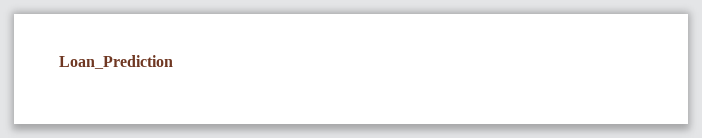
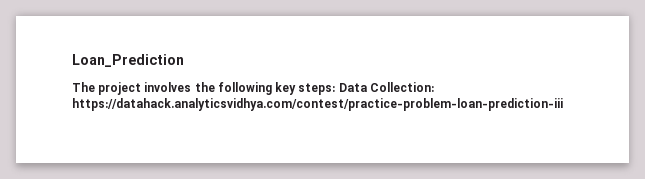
+ The project involves the following key steps: Data Collection: https://datahack.analyticsvidhya.com/contest/practice-problem-loan-prediction-iii

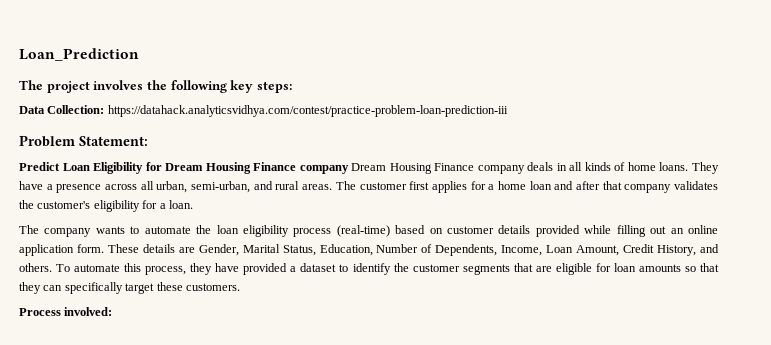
- The project involves the following key steps: Data Collection: https://datahack.analyticsvidhya.com/contest/practice-problem-loan-prediction-iii
+ The project involves the following key steps:
+ Data Collection: https://datahack.analyticsvidhya.com/contest/practice-problem-loan-prediction-iii
+ Problem Statement:
+ Predict Loan Eligibility for Dream Housing Finance company Dream Housing Finance company deals in all kinds of home loans. They have a presence across all urban, semi-urban, and rural areas. The customer first applies for a home loan and after that company validates the customer's eligibility for a loan.
+ The company wants to automate the loan eligibility process (real-time) based on customer details provided while filling out an online application form. These details are Gender, Marital Status, Education, Number of Dependents, Income, Loan Amount, Credit History, and others. To automate this process, they have provided a dataset to identify the customer segments that are eligible for loan amounts so that they can specifically target these customers.
+ Process involved:

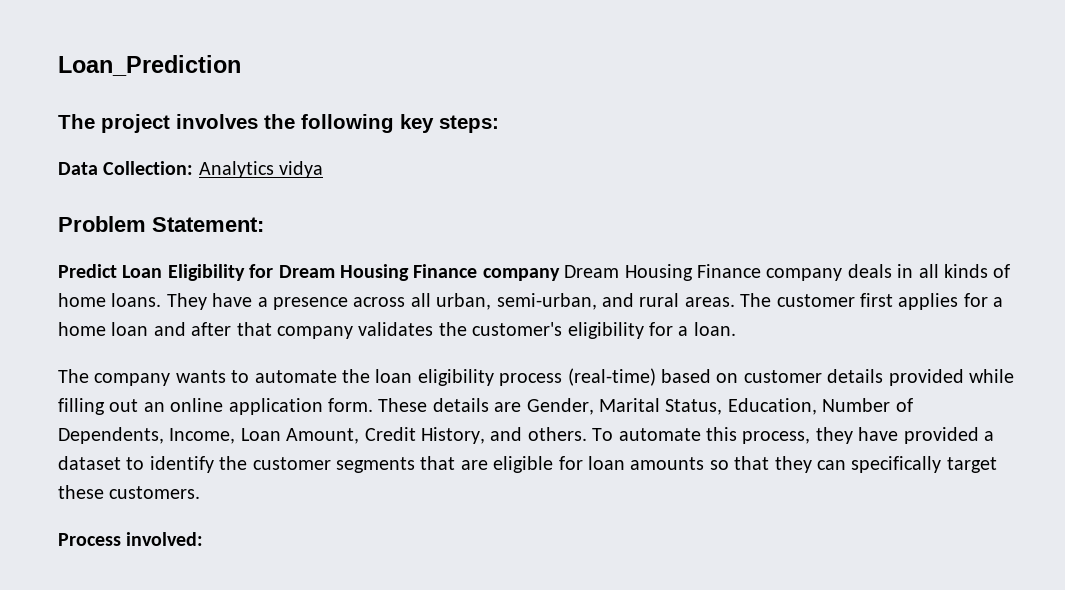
- Data Collection: https://datahack.analyticsvidhya.com/contest/practice-problem-loan-prediction-iii
+ Data Collection: Analytics vidya

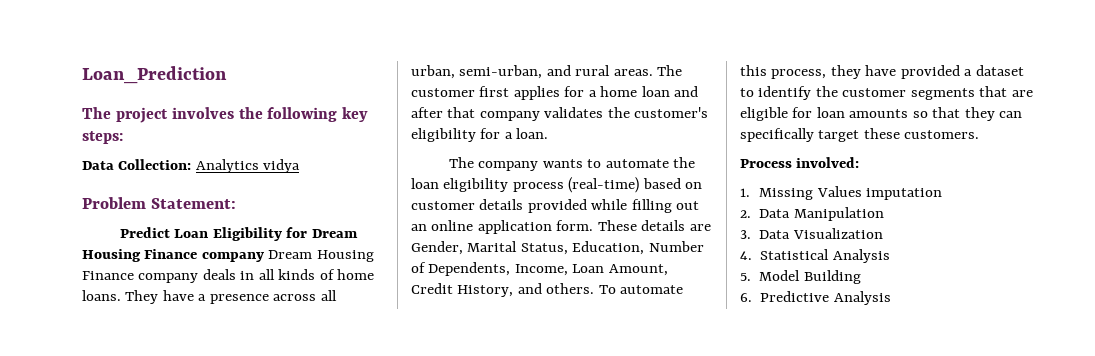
+ 1. Missing Values imputation
+ 2. Data Manipulation
+ 3. Data Visualization
+ 4. Statistical Analysis
+ 5. Model Building
+ 6. Predictive Analysis

